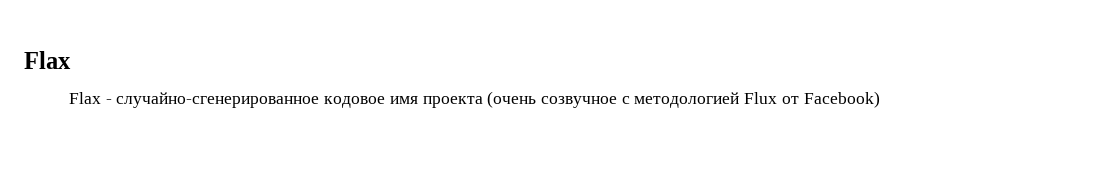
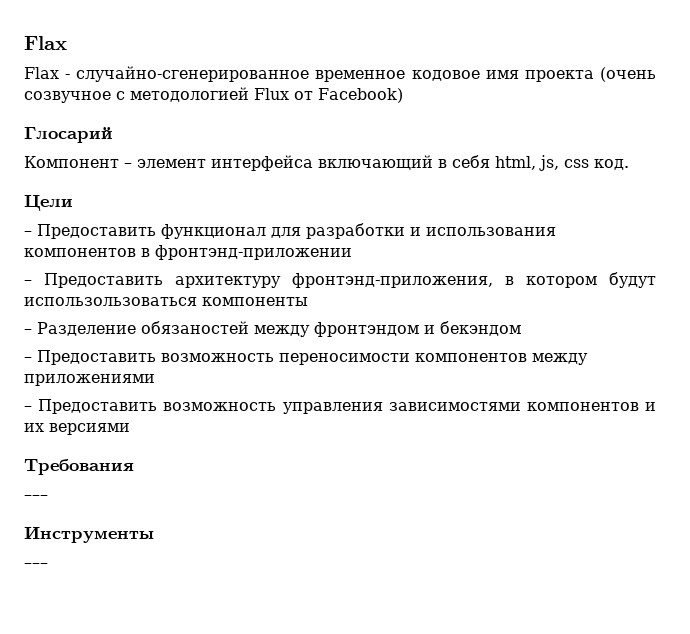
- Flax - случайно-сгенерированное кодовое имя проекта (очень созвучное с методологией Flux от Facebook)
+ Flax - случайно-сгенерированное временное кодовое имя проекта (очень созвучное с методологией Flux от Facebook)
+ Глосарий
+ Компонент – элемент интерфейса включающий в себя html, js, css код.
+ Цели
+ – Предоставить функционал для разработки и использования компонентов в фронтэнд-приложении
+ – Предоставить архитектуру фронтэнд-приложения, в котором будут использользоваться компоненты
+ – Разделение обязаностей между фронтэндом и бекэндом
+ – Предоставить возможность переносимости компонентов между приложениями
+ – Предоставить возможность управления зависимостями компонентов и их версиями
+ Требования
+ –––
+ Инструменты
+ –––

